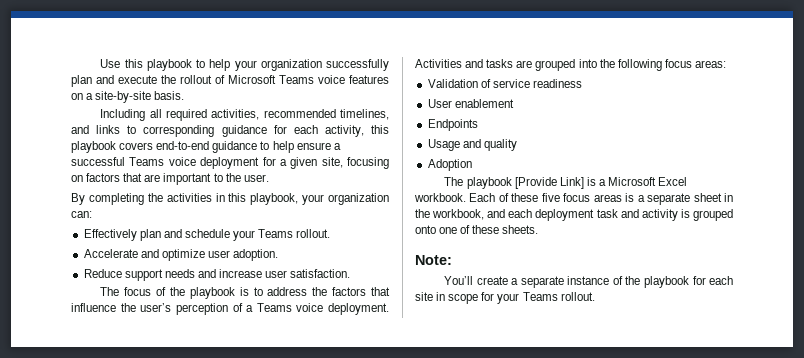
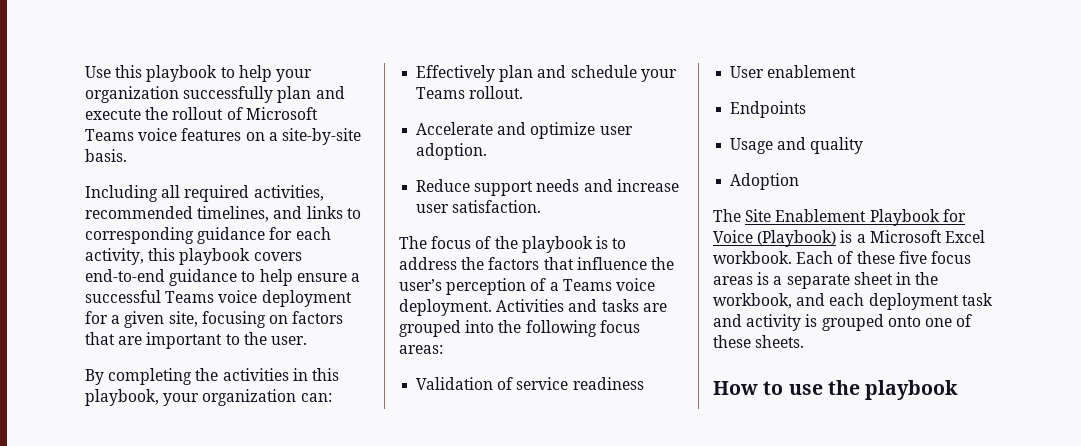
- The playbook [Provide Link] is a Microsoft Excel workbook.
+ The Site Enablement Playbook for Voice (Playbook) is a Microsoft Excel workbook.
- Note:
- You’ll create a separate instance of the playbook for each site in scope for your Teams rollout.
+ How to use the playbook

